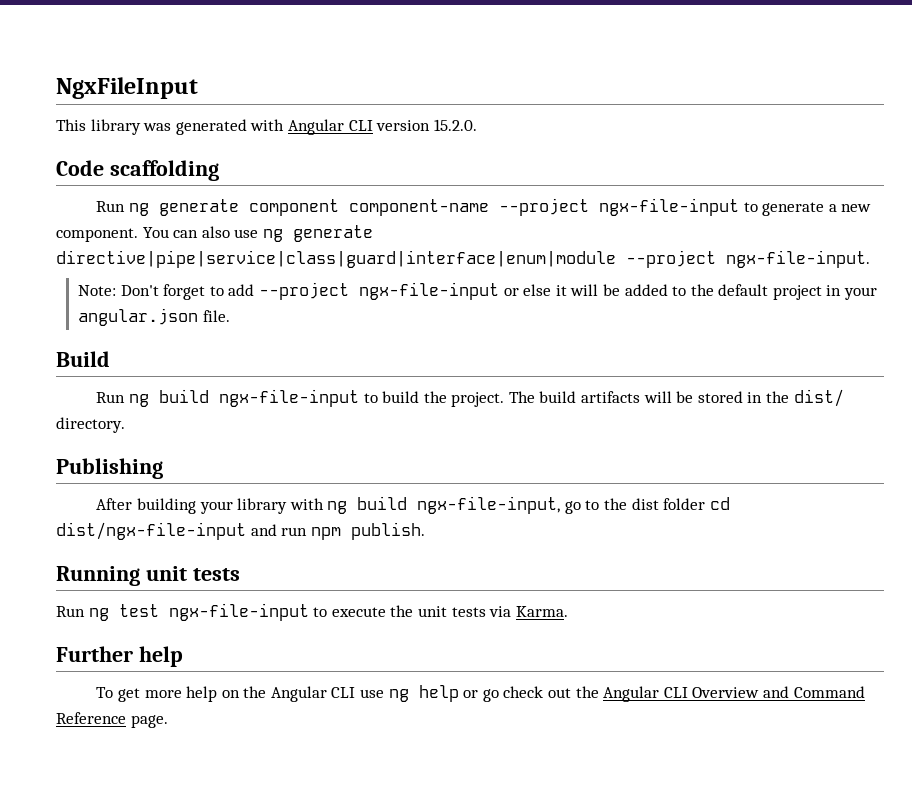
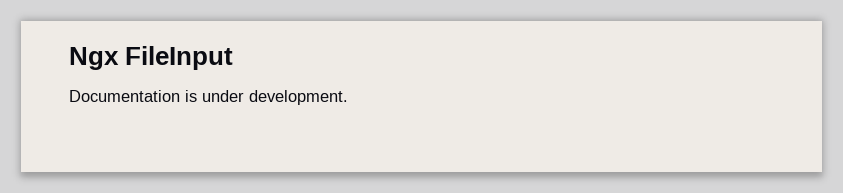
- NgxFileInput
- This library was generated with Angular CLI version 15.2.0.
- Code scaffolding
- Run ng generate component component-name --project ngx-file-input to generate a new component. You can also use ng generate directive|pipe|service|class|guard|interface|enum|module --project ngx-file-input.
- Note: Don't forget to add --project ngx-file-input or else it will be added to the default project in your angular.json file.
- Build
- Run ng build ngx-file-input to build the project. The build artifacts will be stored in the dist/ directory.
- Publishing
- After building your library with ng build ngx-file-input, go to the dist folder cd dist/ngx-file-input and run npm publish.
- Running unit tests
- Run ng test ngx-file-input to execute the unit tests via Karma.
- Further help
- To get more help on the Angular CLI use ng help or go check out the Angular CLI Overview and Command Reference page.
+ Ngx FileInput
+ Documentation is under development.

